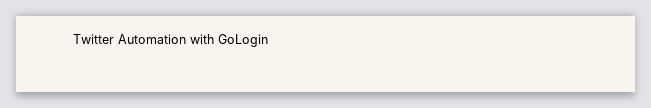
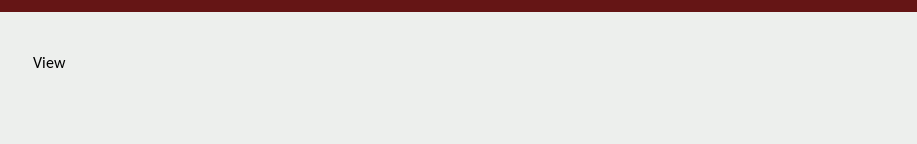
- Twitter Automation with GoLogin
+ View

